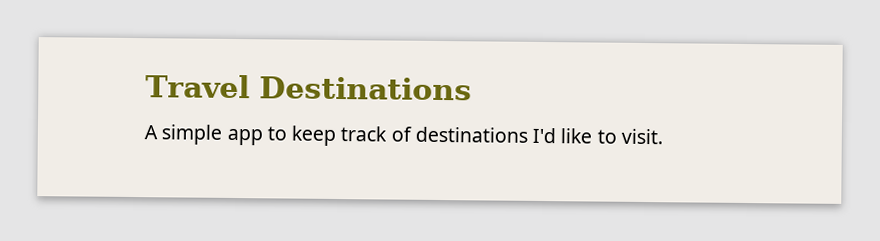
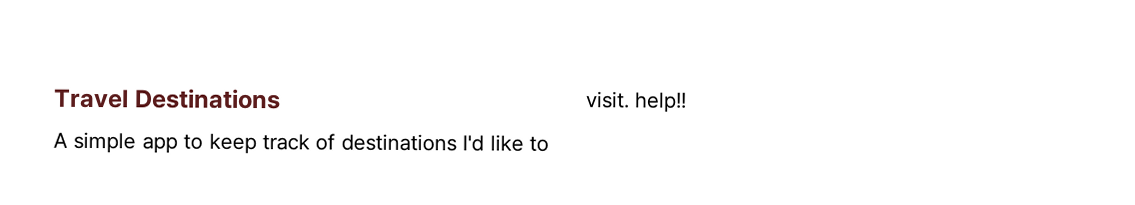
- A simple app to keep track of destinations I'd like to visit.
+ A simple app to keep track of destinations I'd like to visit. help!!

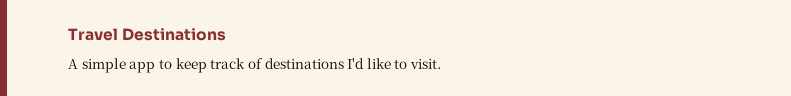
- A simple app to keep track of destinations I'd like to visit. help!!
+ A simple app to keep track of destinations I'd like to visit.

